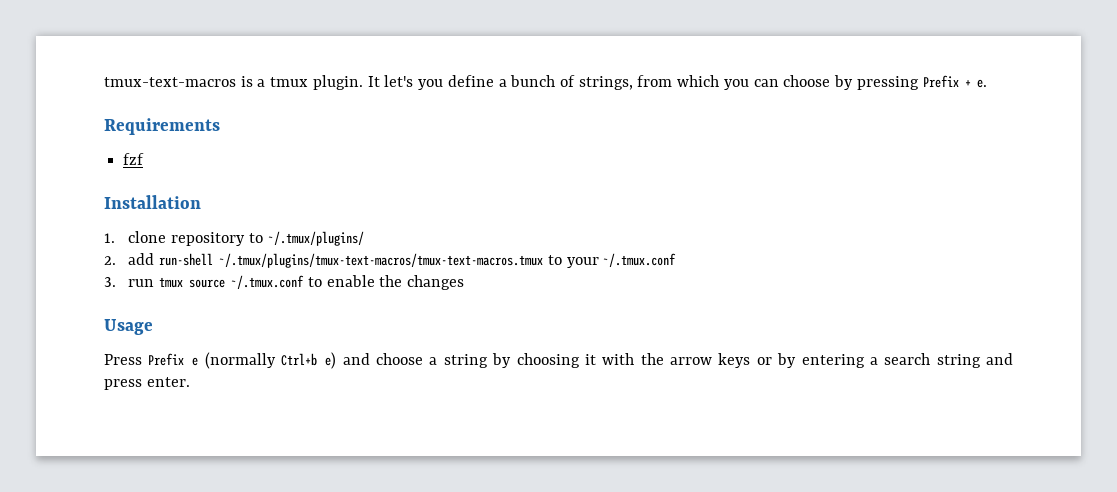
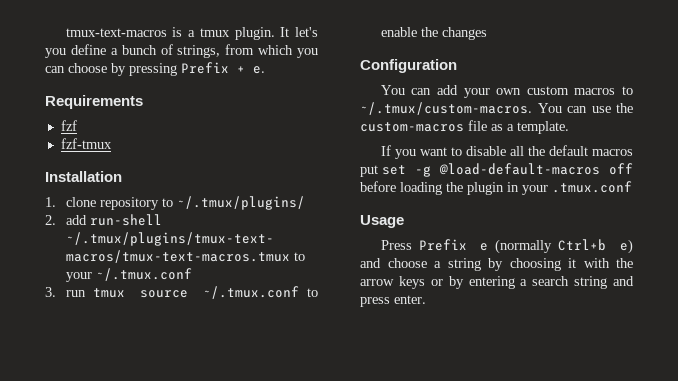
+ fzf-tmux
+ Configuration
+ You can add your own custom macros to ~/.tmux/custom-macros. You can use the custom-macros file as a template.
+ If you want to disable all the default macros put set -g @load-default-macros off before loading the plugin in your .tmux.conf

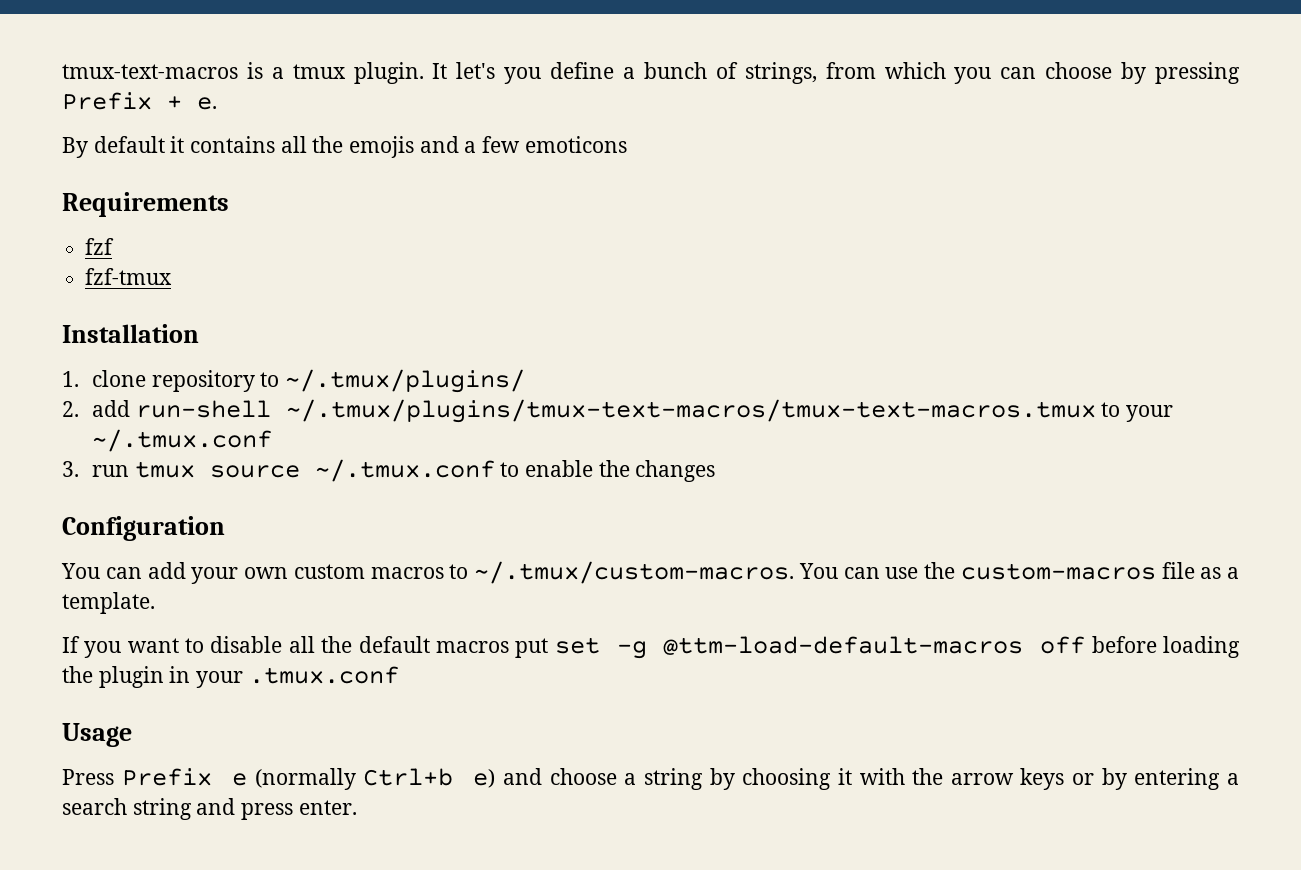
+ By default it contains all the emojis and a few emoticons
- If you want to disable all the default macros put set -g @load-default-macros off before loading the plugin in your .tmux.conf
+ If you want to disable all the default macros put set -g @ttm-load-default-macros off before loading the plugin in your .tmux.conf

